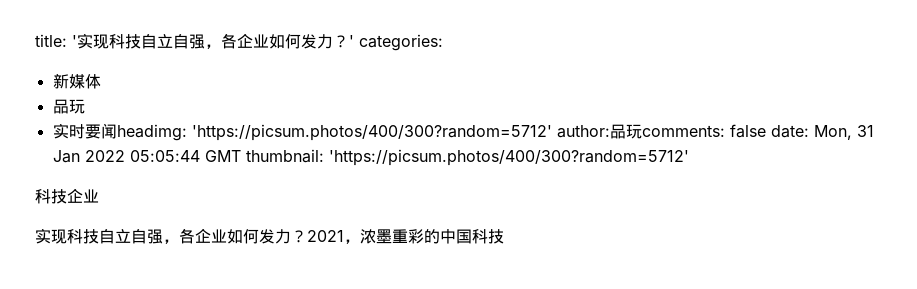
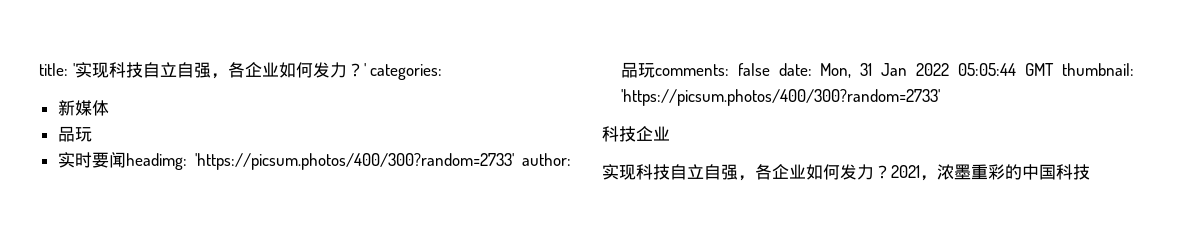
- 实时要闻headimg: 'https://picsum.photos/400/300?random=5712' author:品玩comments: false date: Mon, 31 Jan 2022 05:05:44 GMT thumbnail: 'https://picsum.photos/400/300?random=5712'
+ 实时要闻headimg: 'https://picsum.photos/400/300?random=2733' author:品玩comments: false date: Mon, 31 Jan 2022 05:05:44 GMT thumbnail: 'https://picsum.photos/400/300?random=2733'

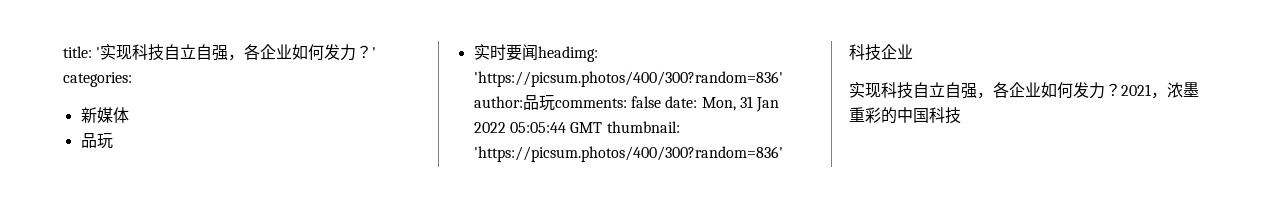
- 实时要闻headimg: 'https://picsum.photos/400/300?random=2733' author:品玩comments: false date: Mon, 31 Jan 2022 05:05:44 GMT thumbnail: 'https://picsum.photos/400/300?random=2733'
+ 实时要闻headimg: 'https://picsum.photos/400/300?random=836' author:品玩comments: false date: Mon, 31 Jan 2022 05:05:44 GMT thumbnail: 'https://picsum.photos/400/300?random=836'

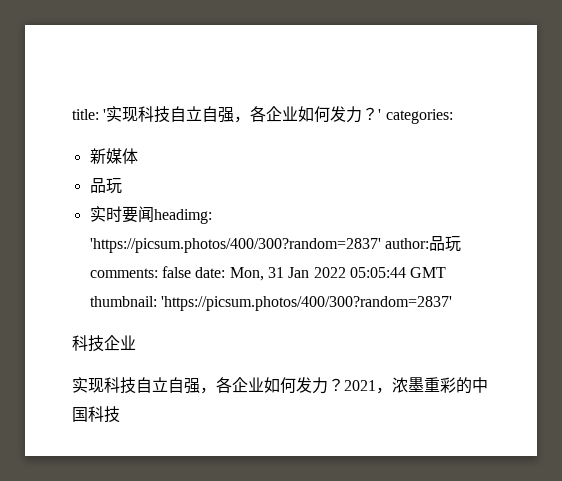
- 实时要闻headimg: 'https://picsum.photos/400/300?random=836' author:品玩comments: false date: Mon, 31 Jan 2022 05:05:44 GMT thumbnail: 'https://picsum.photos/400/300?random=836'
+ 实时要闻headimg: 'https://picsum.photos/400/300?random=2837' author:品玩comments: false date: Mon, 31 Jan 2022 05:05:44 GMT thumbnail: 'https://picsum.photos/400/300?random=2837'

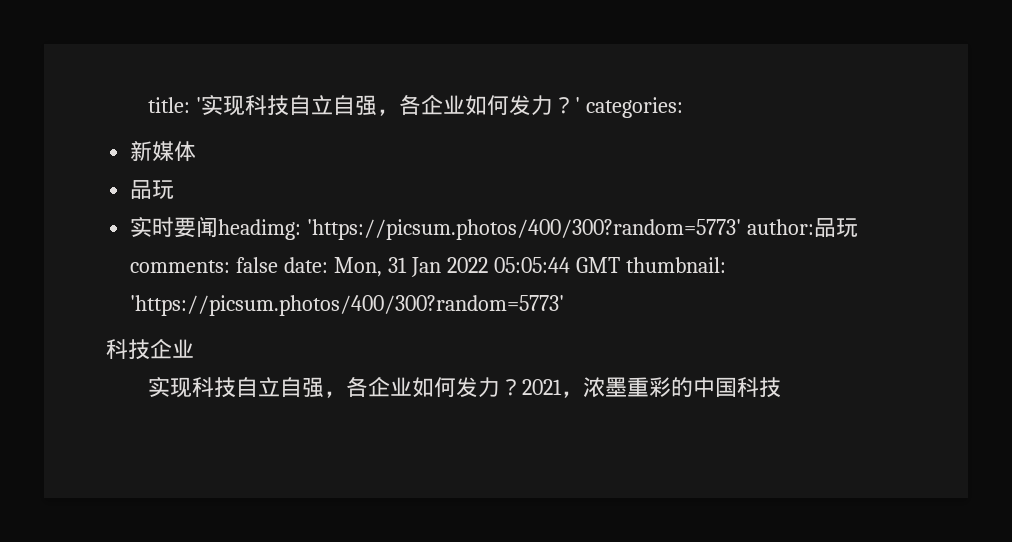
- 实时要闻headimg: 'https://picsum.photos/400/300?random=2837' author:品玩comments: false date: Mon, 31 Jan 2022 05:05:44 GMT thumbnail: 'https://picsum.photos/400/300?random=2837'
+ 实时要闻headimg: 'https://picsum.photos/400/300?random=5773' author:品玩comments: false date: Mon, 31 Jan 2022 05:05:44 GMT thumbnail: 'https://picsum.photos/400/300?random=5773'

